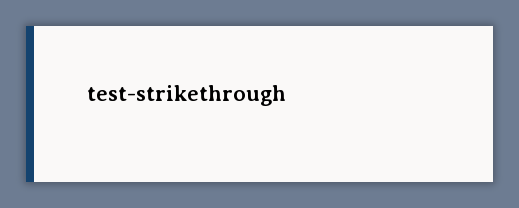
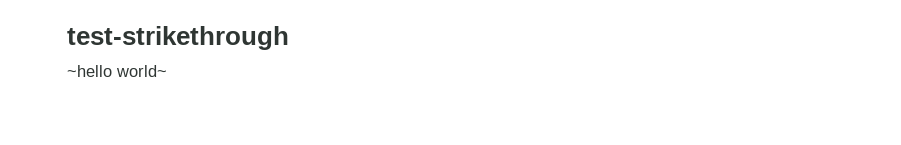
+ ~hello world~

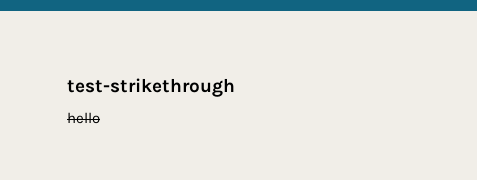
- ~hello world~
+ hello

